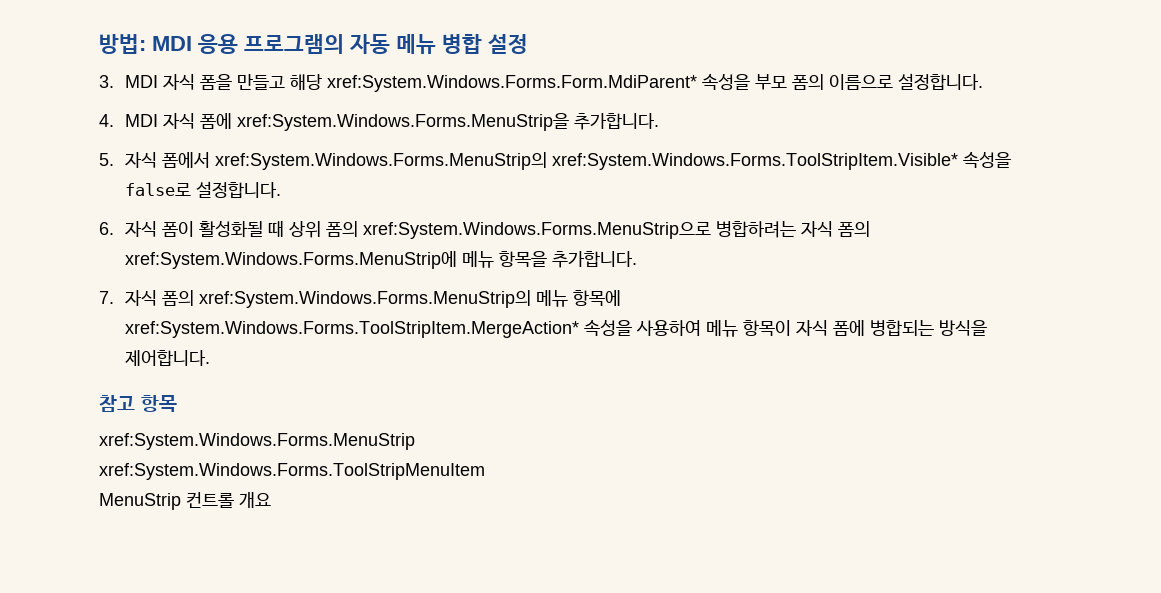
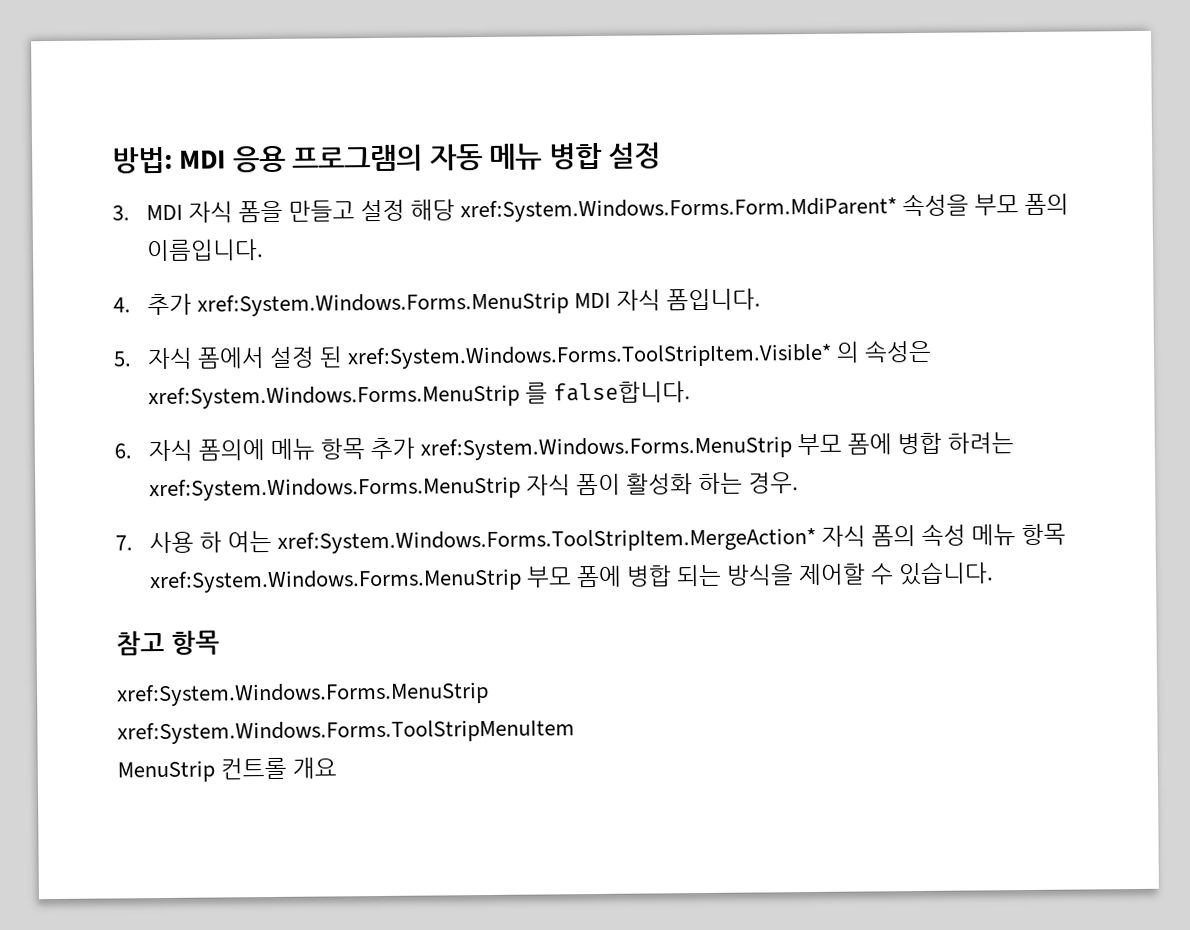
- 3. MDI 자식 폼을 만들고 해당 xref:System.Windows.Forms.Form.MdiParent* 속성을 부모 폼의 이름으로 설정합니다.
+ 3. MDI 자식 폼을 만들고 설정 해당 xref:System.Windows.Forms.Form.MdiParent* 속성을 부모 폼의 이름입니다.
- 4. MDI 자식 폼에 xref:System.Windows.Forms.MenuStrip을 추가합니다.
- 5. 자식 폼에서 xref:System.Windows.Forms.MenuStrip의 xref:System.Windows.Forms.ToolStripItem.Visible* 속성을 false로 설정합니다.
- 6. 자식 폼이 활성화될 때 상위 폼의 xref:System.Windows.Forms.MenuStrip으로 병합하려는 자식 폼의 xref:System.Windows.Forms.MenuStrip에 메뉴 항목을 추가합니다.
- 7. 자식 폼의 xref:System.Windows.Forms.MenuStrip의 메뉴 항목에 xref:System.Windows.Forms.ToolStripItem.MergeAction* 속성을 사용하여 메뉴 항목이 자식 폼에 병합되는 방식을 제어합니다.
+ 4. 추가 xref:System.Windows.Forms.MenuStrip MDI 자식 폼입니다.
+ 5. 자식 폼에서 설정 된 xref:System.Windows.Forms.ToolStripItem.Visible* 의 속성은 xref:System.Windows.Forms.MenuStrip 를 false합니다.
+ 6. 자식 폼의에 메뉴 항목 추가 xref:System.Windows.Forms.MenuStrip 부모 폼에 병합 하려는 xref:System.Windows.Forms.MenuStrip 자식 폼이 활성화 하는 경우.
+ 7. 사용 하 여는 xref:System.Windows.Forms.ToolStripItem.MergeAction* 자식 폼의 속성 메뉴 항목 xref:System.Windows.Forms.MenuStrip 부모 폼에 병합 되는 방식을 제어할 수 있습니다.

